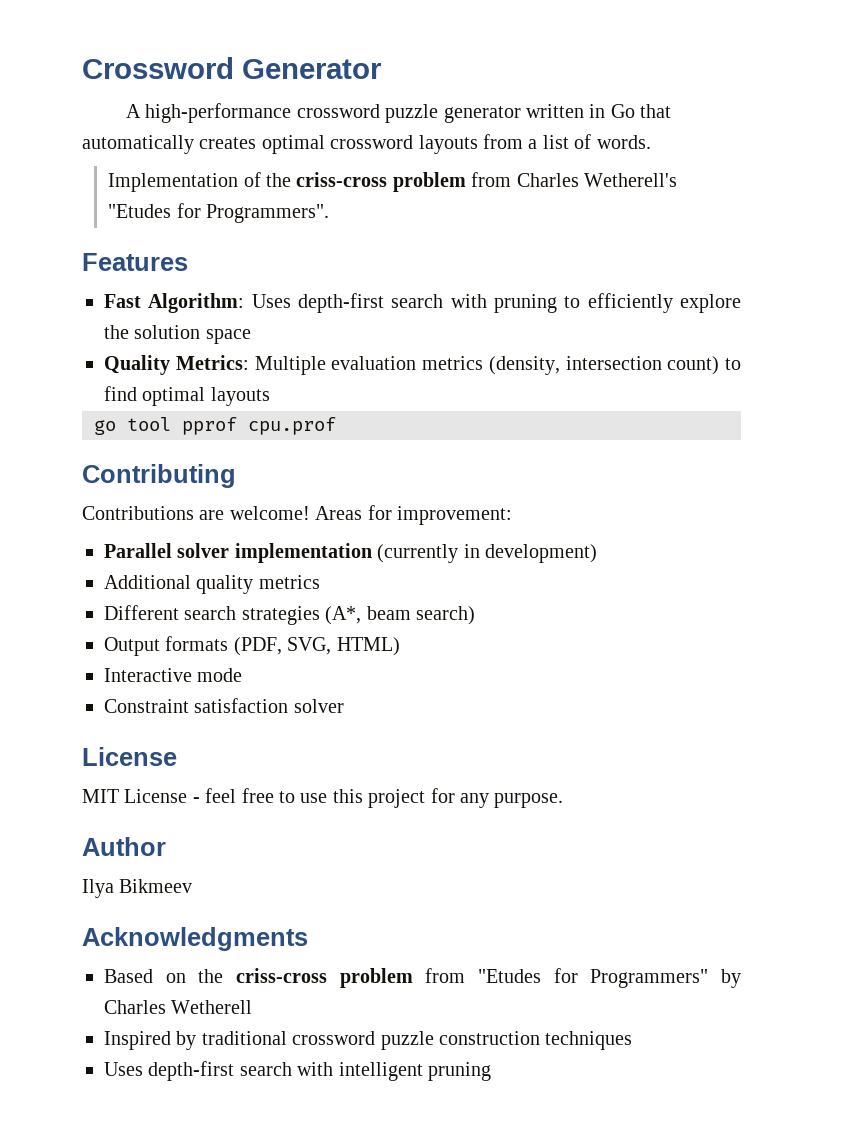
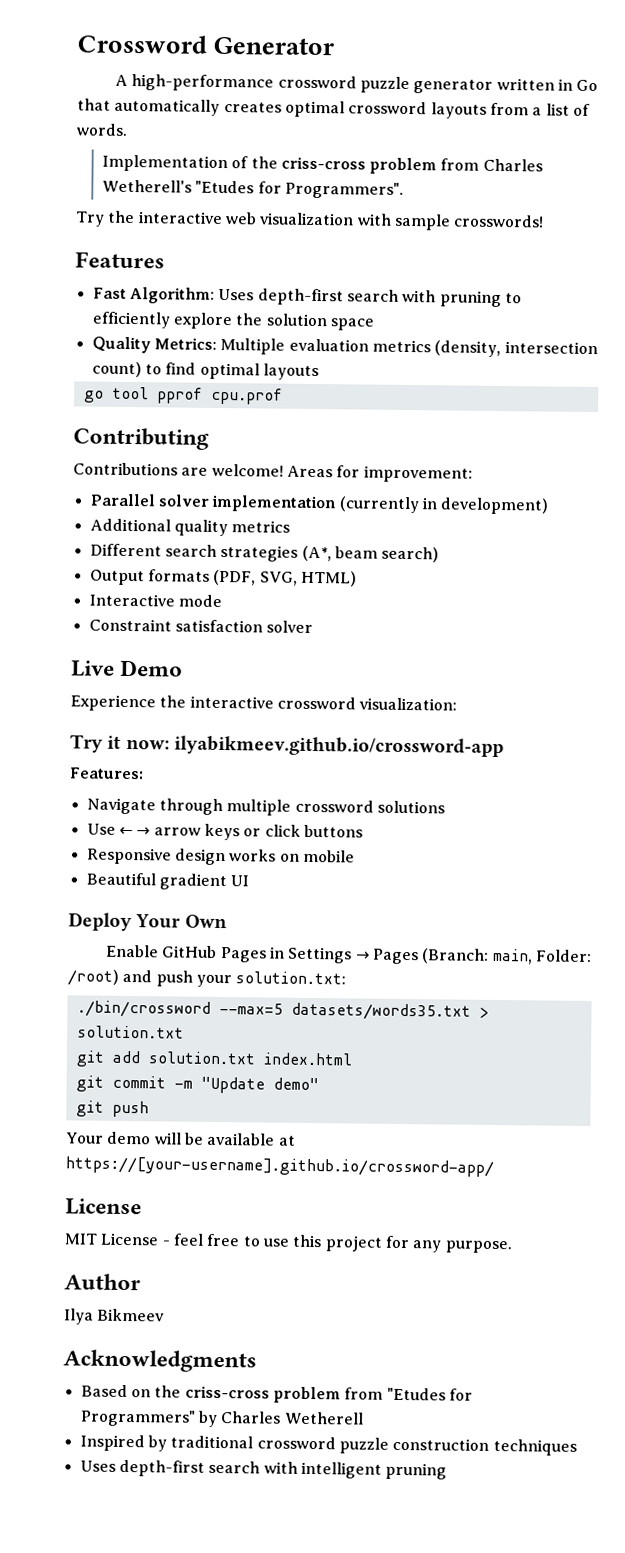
+ Try the interactive web visualization with sample crosswords!
+ Live Demo
+ Experience the interactive crossword visualization:
+ Try it now: ilyabikmeev.github.io/crossword-app
+ Features:
+ Navigate through multiple crossword solutions
+ Use ← → arrow keys or click buttons
+ Responsive design works on mobile
+ Beautiful gradient UI
+ Deploy Your Own
+ Enable GitHub Pages in Settings → Pages (Branch: main, Folder: /root) and push your solution.txt:
+ ./bin/crossword --max=5 datasets/words35.txt > solution.txt
+ git add solution.txt index.html
+ git commit -m "Update demo"
+ git push
+ Your demo will be available at https://[your-username].github.io/crossword-app/

